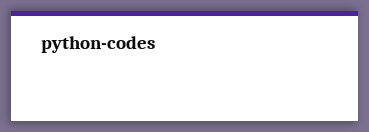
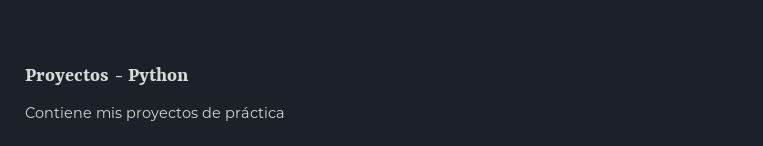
- python-codes
+ Proyectos - Python
+ Contiene mis proyectos de práctica

